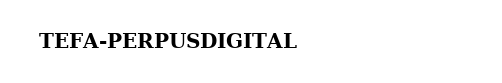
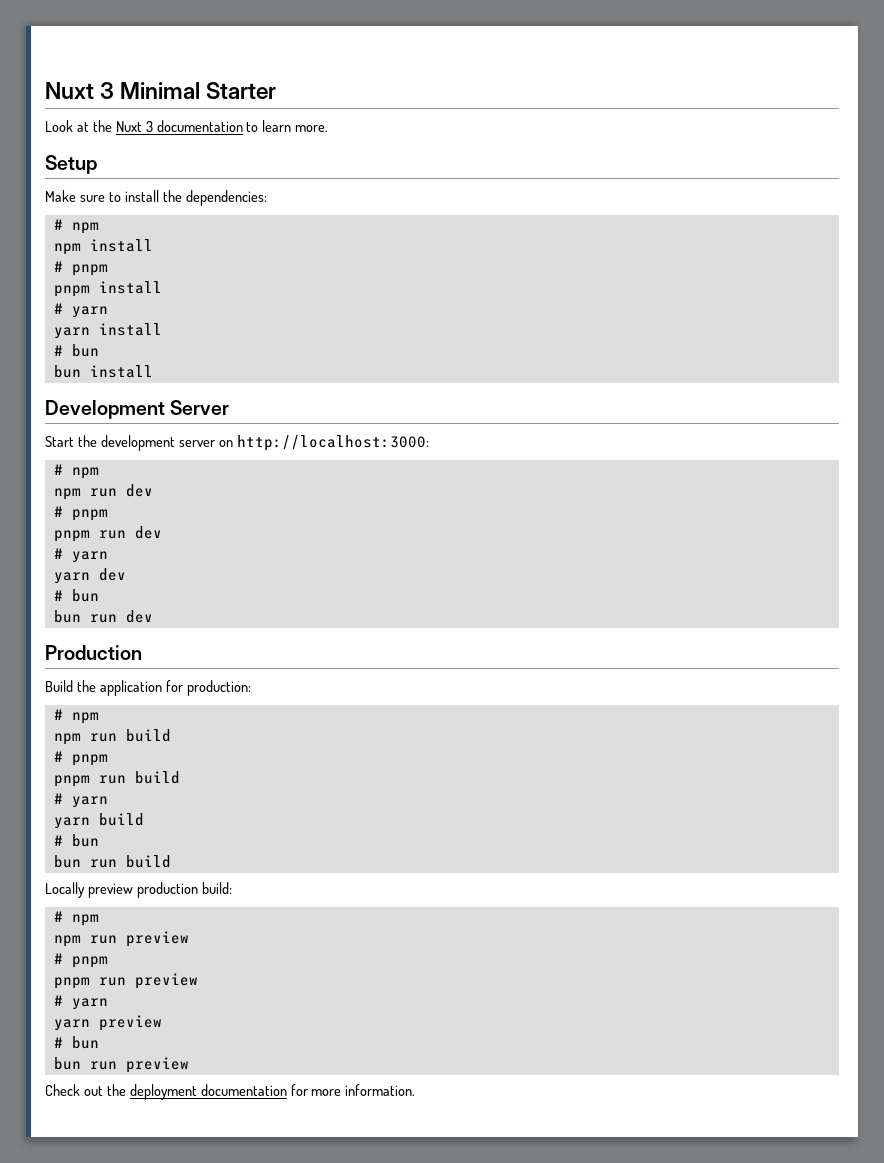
- TEFA-PERPUSDIGITAL
+ Nuxt 3 Minimal Starter
+ Look at the Nuxt 3 documentation to learn more.
+ Setup
+ Make sure to install the dependencies:
+ # npm
+ npm install
+ # pnpm
+ pnpm install
+ # yarn
+ yarn install
+ # bun
+ bun install
+ Development Server
+ Start the development server on http://localhost:3000:
+ # npm
+ npm run dev
+ # pnpm
+ pnpm run dev
+ # yarn
+ yarn dev
+ # bun
+ bun run dev
+ Production
+ Build the application for production:
+ # npm
+ npm run build
+ # pnpm
+ pnpm run build
+ # yarn
+ yarn build
+ # bun
+ bun run build
+ Locally preview production build:
+ # npm
+ npm run preview
+ # pnpm
+ pnpm run preview
+ # yarn
+ yarn preview
+ # bun
+ bun run preview
+ Check out the deployment documentation for more information.

